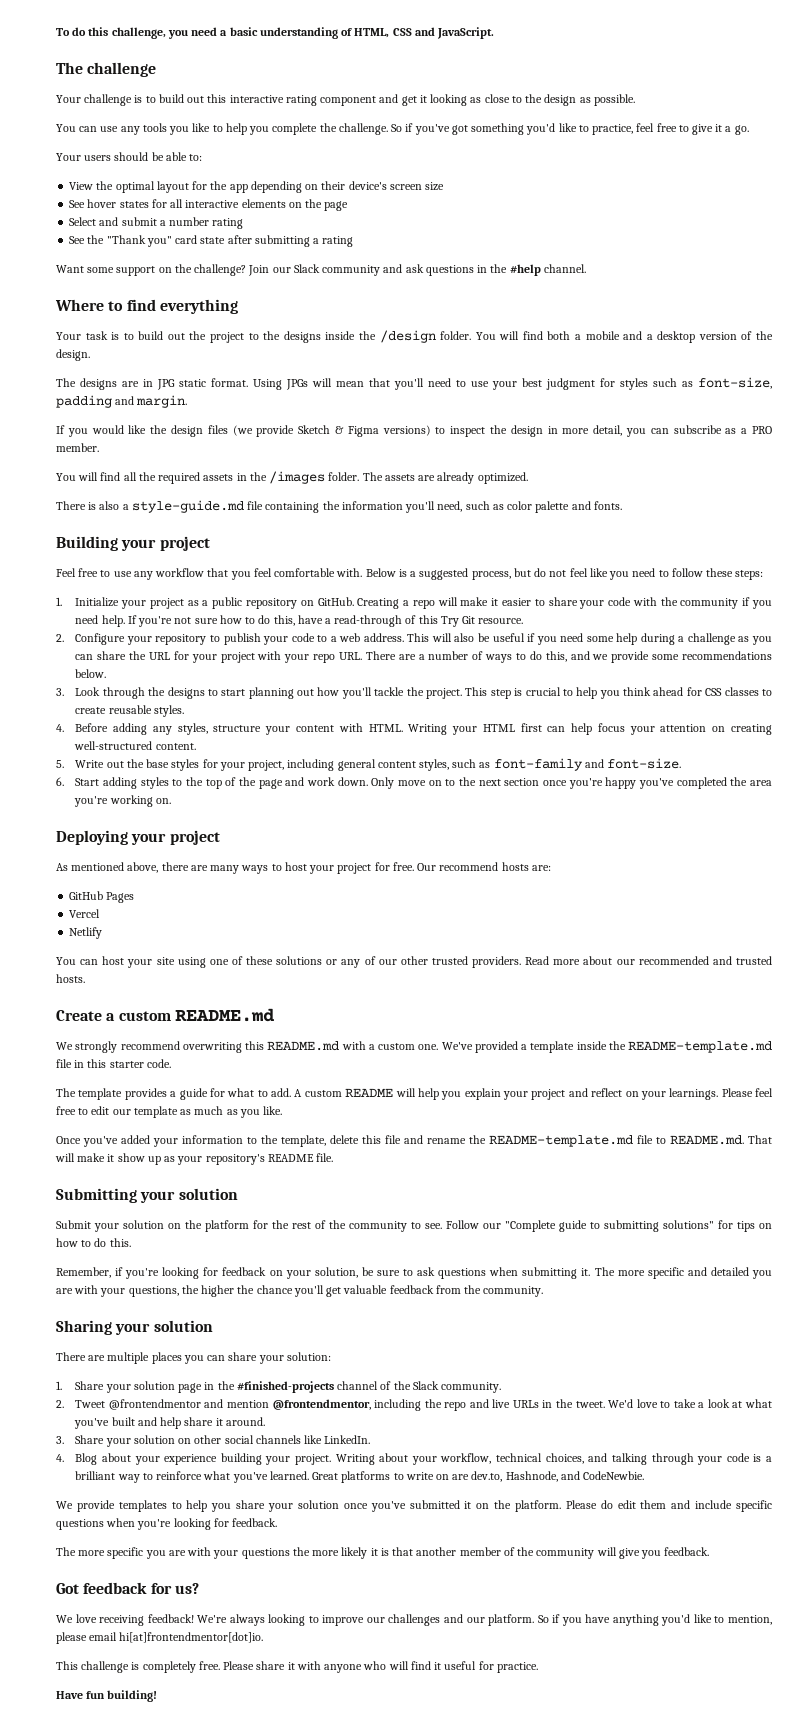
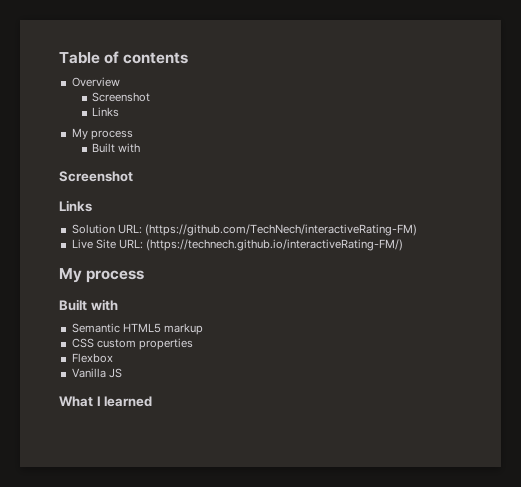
- To do this challenge, you need a basic understanding of HTML, CSS and JavaScript.
- The challenge
- Your challenge is to build out this interactive rating component and get it looking as close to the design as possible.
- You can use any tools you like to help you complete the challenge. So if you've got something you'd like to practice, feel free to give it a go.
- Your users should be able to:
- View the optimal layout for the app depending on their device's screen size
- See hover states for all interactive elements on the page
- Select and submit a number rating
- See the "Thank you" card state after submitting a rating
- Want some support on the challenge? Join our Slack community and ask questions in the #help channel.
- Where to find everything
- Your task is to build out the project to the designs inside the /design folder. You will find both a mobile and a desktop version of the design.
- The designs are in JPG static format. Using JPGs will mean that you'll need to use your best judgment for styles such as font-size, padding and margin.
- If you would like the design files (we provide Sketch & Figma versions) to inspect the design in more detail, you can subscribe as a PRO member.
- You will find all the required assets in the /images folder. The assets are already optimized.
- There is also a style-guide.md file containing the information you'll need, such as color palette and fonts.
- Building your project
- Feel free to use any workflow that you feel comfortable with. Below is a suggested process, but do not feel like you need to follow these steps:
- 1. Initialize your project as a public repository on GitHub. Creating a repo will make it easier to share your code with the community if you need help. If you're not sure how to do this, have a read-through of this Try Git resource.
- 2. Configure your repository to publish your code to a web address. This will also be useful if you need some help during a challenge as you can share the URL for your project with your repo URL. There are a number of ways to do this, and we provide some recommendations below.
- 3. Look through the designs to start planning out how you'll tackle the project. This step is crucial to help you think ahead for CSS classes to create reusable styles.
- 4. Before adding any styles, structure your content with HTML. Writing your HTML first can help focus your attention on creating well-structured content.
- 5. Write out the base styles for your project, including general content styles, such as font-family and font-size.
- 6. Start adding styles to the top of the page and work down. Only move on to the next section once you're happy you've completed the area you're working on.
- Deploying your project
- As mentioned above, there are many ways to host your project for free. Our recommend hosts are:
- GitHub Pages
- Vercel
- Netlify
- You can host your site using one of these solutions or any of our other trusted providers. Read more about our recommended and trusted hosts.
- Create a custom README.md
- We strongly recommend overwriting this README.md with a custom one. We've provided a template inside the README-template.md file in this starter code.
- The template provides a guide for what to add. A custom README will help you explain your project and reflect on your learnings. Please feel free to edit our template as much as you like.
- Once you've added your information to the template, delete this file and rename the README-template.md file to README.md. That will make it show up as your repository's README file.
- Submitting your solution
- Submit your solution on the platform for the rest of the community to see. Follow our "Complete guide to submitting solutions" for tips on how to do this.
- Remember, if you're looking for feedback on your solution, be sure to ask questions when submitting it. The more specific and detailed you are with your questions, the higher the chance you'll get valuable feedback from the community.
- Sharing your solution
- There are multiple places you can share your solution:
- 1. Share your solution page in the #finished-projects channel of the Slack community.
- 2. Tweet @frontendmentor and mention @frontendmentor, including the repo and live URLs in the tweet. We'd love to take a look at what you've built and help share it around.
- 3. Share your solution on other social channels like LinkedIn.
- 4. Blog about your experience building your project. Writing about your workflow, technical choices, and talking through your code is a brilliant way to reinforce what you've learned. Great platforms to write on are dev.to, Hashnode, and CodeNewbie.
- We provide templates to help you share your solution once you've submitted it on the platform. Please do edit them and include specific questions when you're looking for feedback.
- The more specific you are with your questions the more likely it is that another member of the community will give you feedback.
- Got feedback for us?
- We love receiving feedback! We're always looking to improve our challenges and our platform. So if you have anything you'd like to mention, please email hi[at]frontendmentor[dot]io.
- This challenge is completely free. Please share it with anyone who will find it useful for practice.
- Have fun building!
+ Table of contents
+ Overview
+ Screenshot
+ Links
+ My process
+ Built with
+ Screenshot
+ Links
+ Solution URL: (https://github.com/TechNech/interactiveRating-FM)
+ Live Site URL: (https://technech.github.io/interactiveRating-FM/)
+ My process
+ Built with
+ Semantic HTML5 markup
+ CSS custom properties
+ Flexbox
+ Vanilla JS
+ What I learned

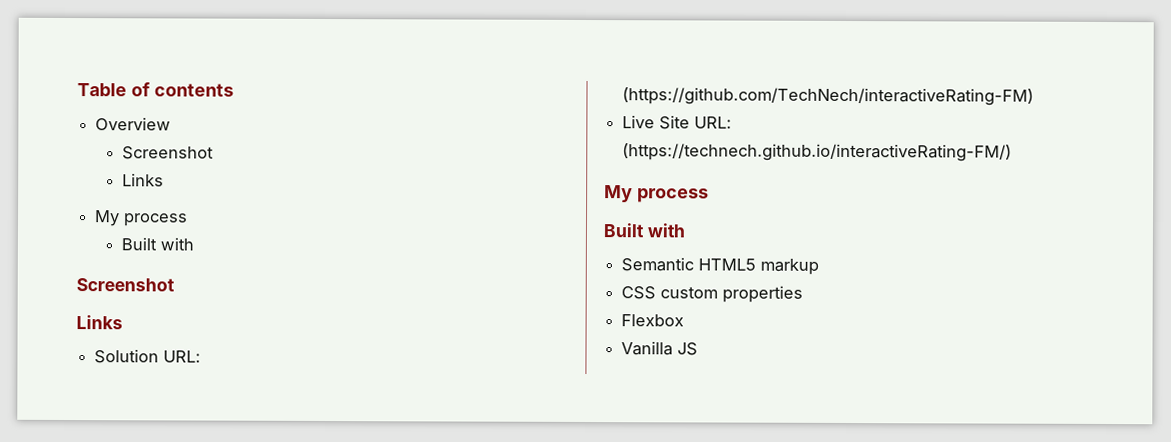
- What I learned

